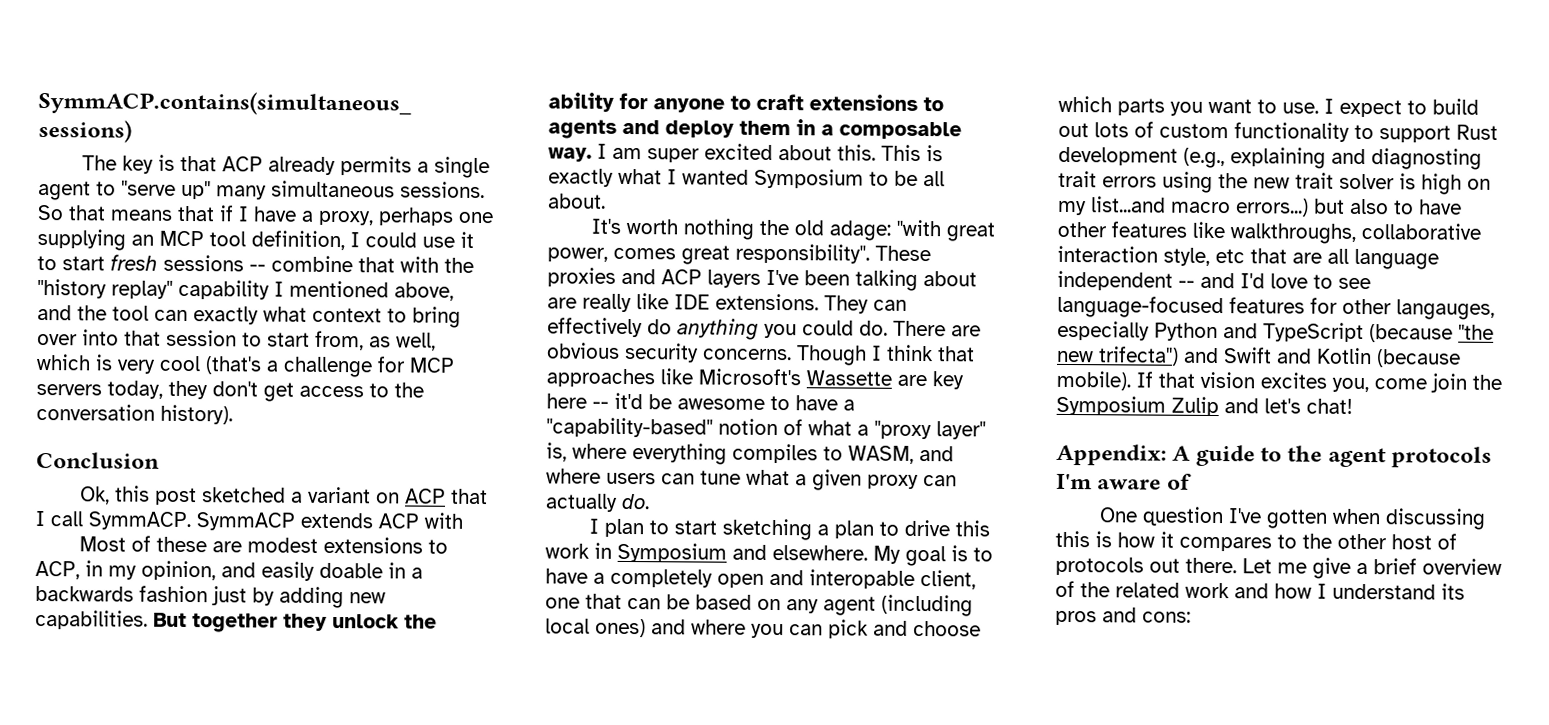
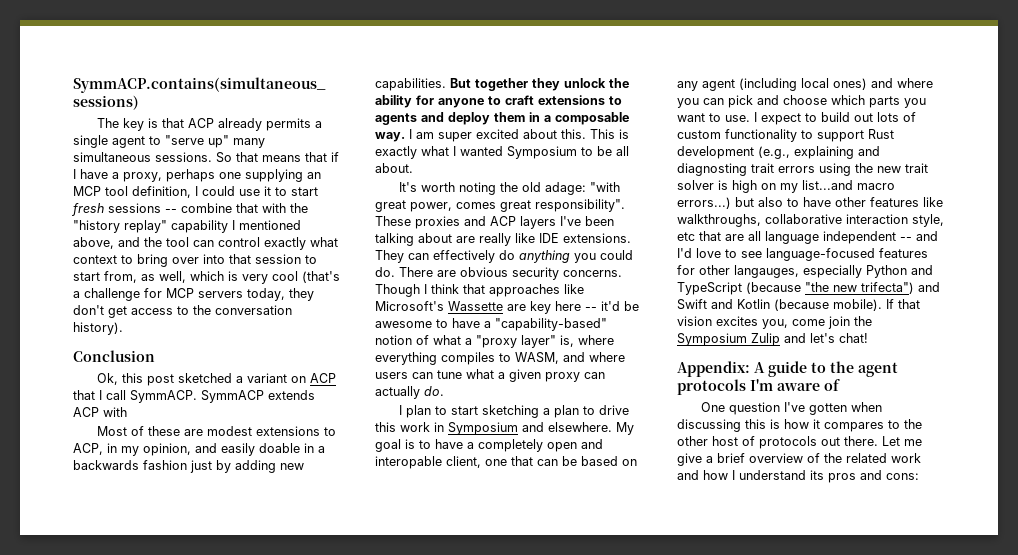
- So that means that if I have a proxy, perhaps one supplying an MCP tool definition, I could use it to start fresh sessions -- combine that with the "history replay" capability I mentioned above, and the tool can exactly what context to bring over into that session to start from, as well, which is very cool (that's a challenge for MCP servers today, they don't get access to the conversation history).
+ So that means that if I have a proxy, perhaps one supplying an MCP tool definition, I could use it to start fresh sessions -- combine that with the "history replay" capability I mentioned above, and the tool can control exactly what context to bring over into that session to start from, as well, which is very cool (that's a challenge for MCP servers today, they don't get access to the conversation history).
- It's worth nothing the old adage: "with great power, comes great responsibility".
+ It's worth noting the old adage: "with great power, comes great responsibility".

